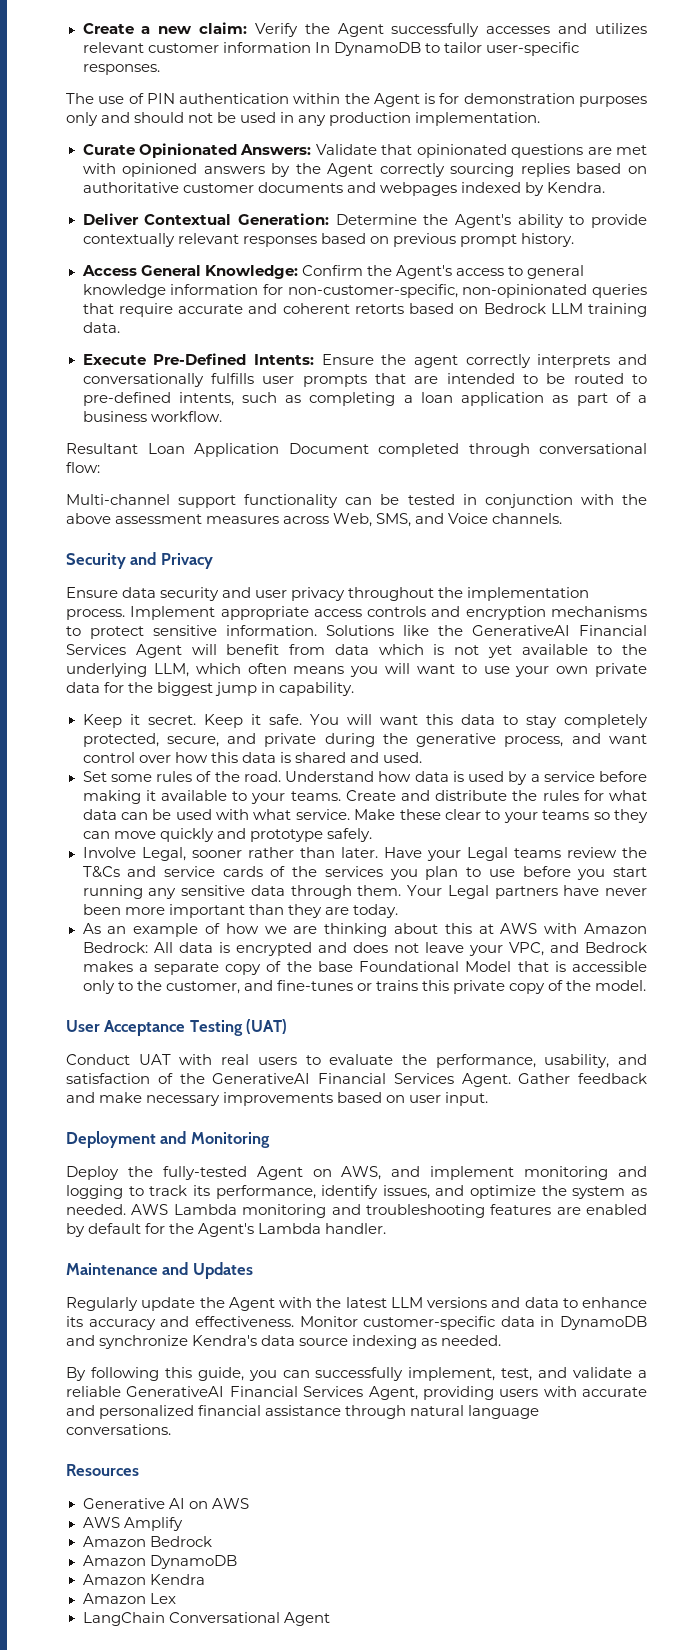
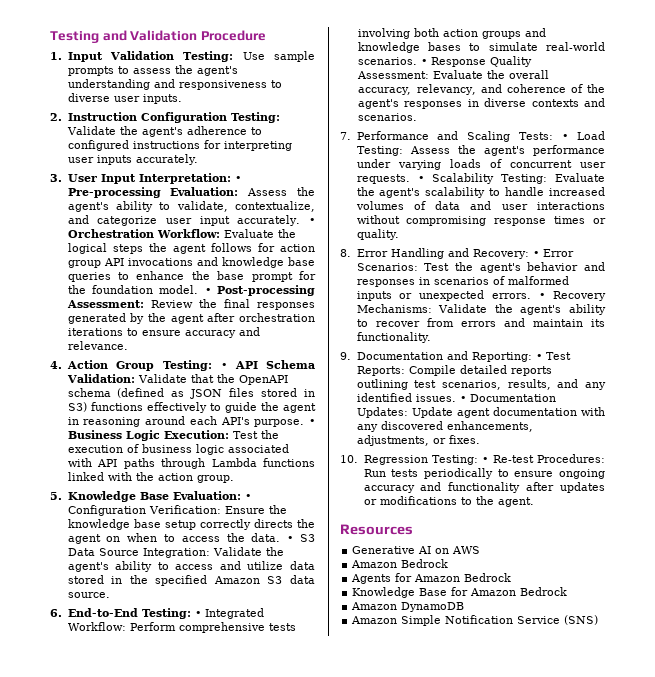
- Create a new claim: Verify the Agent successfully accesses and utilizes relevant customer information In DynamoDB to tailor user-specific responses.
- The use of PIN authentication within the Agent is for demonstration purposes only and should not be used in any production implementation.
- Curate Opinionated Answers: Validate that opinionated questions are met with opinioned answers by the Agent correctly sourcing replies based on authoritative customer documents and webpages indexed by Kendra.
- Deliver Contextual Generation: Determine the Agent's ability to provide contextually relevant responses based on previous prompt history.
- Access General Knowledge: Confirm the Agent's access to general knowledge information for non-customer-specific, non-opinionated queries that require accurate and coherent retorts based on Bedrock LLM training data.
- Execute Pre-Defined Intents: Ensure the agent correctly interprets and conversationally fulfills user prompts that are intended to be routed to pre-defined intents, such as completing a loan application as part of a business workflow.
- Resultant Loan Application Document completed through conversational flow:
- Multi-channel support functionality can be tested in conjunction with the above assessment measures across Web, SMS, and Voice channels.
- Security and Privacy
- Ensure data security and user privacy throughout the implementation process. Implement appropriate access controls and encryption mechanisms to protect sensitive information. Solutions like the GenerativeAI Financial Services Agent will benefit from data which is not yet available to the underlying LLM, which often means you will want to use your own private data for the biggest jump in capability.
- Keep it secret. Keep it safe. You will want this data to stay completely protected, secure, and private during the generative process, and want control over how this data is shared and used.
- Set some rules of the road. Understand how data is used by a service before making it available to your teams. Create and distribute the rules for what data can be used with what service. Make these clear to your teams so they can move quickly and prototype safely.
- Involve Legal, sooner rather than later. Have your Legal teams review the T&Cs and service cards of the services you plan to use before you start running any sensitive data through them. Your Legal partners have never been more important than they are today.
- As an example of how we are thinking about this at AWS with Amazon Bedrock: All data is encrypted and does not leave your VPC, and Bedrock makes a separate copy of the base Foundational Model that is accessible only to the customer, and fine-tunes or trains this private copy of the model.
- User Acceptance Testing (UAT)
- Conduct UAT with real users to evaluate the performance, usability, and satisfaction of the GenerativeAI Financial Services Agent. Gather feedback and make necessary improvements based on user input.
- Deployment and Monitoring
- Deploy the fully-tested Agent on AWS, and implement monitoring and logging to track its performance, identify issues, and optimize the system as needed. AWS Lambda monitoring and troubleshooting features are enabled by default for the Agent's Lambda handler.
- Maintenance and Updates
- Regularly update the Agent with the latest LLM versions and data to enhance its accuracy and effectiveness. Monitor customer-specific data in DynamoDB and synchronize Kendra's data source indexing as needed.
- By following this guide, you can successfully implement, test, and validate a reliable GenerativeAI Financial Services Agent, providing users with accurate and personalized financial assistance through natural language conversations.
+ Testing and Validation Procedure
+ 1. Input Validation Testing: Use sample prompts to assess the agent's understanding and responsiveness to diverse user inputs.
+ 2. Instruction Configuration Testing: Validate the agent's adherence to configured instructions for interpreting user inputs accurately.
+ 3. User Input Interpretation: • Pre-processing Evaluation: Assess the agent's ability to validate, contextualize, and categorize user input accurately. • Orchestration Workflow: Evaluate the logical steps the agent follows for action group API invocations and knowledge base queries to enhance the base prompt for the foundation model. • Post-processing Assessment: Review the final responses generated by the agent after orchestration iterations to ensure accuracy and relevance.
+ 4. Action Group Testing: • API Schema Validation: Validate that the OpenAPI schema (defined as JSON files stored in S3) functions effectively to guide the agent in reasoning around each API's purpose. • Business Logic Execution: Test the execution of business logic associated with API paths through Lambda functions linked with the action group.
+ 5. Knowledge Base Evaluation: • Configuration Verification: Ensure the knowledge base setup correctly directs the agent on when to access the data. • S3 Data Source Integration: Validate the agent's ability to access and utilize data stored in the specified Amazon S3 data source.
+ 6. End-to-End Testing: • Integrated Workflow: Perform comprehensive tests involving both action groups and knowledge bases to simulate real-world scenarios. • Response Quality Assessment: Evaluate the overall accuracy, relevancy, and coherence of the agent's responses in diverse contexts and scenarios.
+ 7. Performance and Scaling Tests: • Load Testing: Assess the agent's performance under varying loads of concurrent user requests. • Scalability Testing: Evaluate the agent's scalability to handle increased volumes of data and user interactions without compromising response times or quality.
+ 8. Error Handling and Recovery: • Error Scenarios: Test the agent's behavior and responses in scenarios of malformed inputs or unexpected errors. • Recovery Mechanisms: Validate the agent's ability to recover from errors and maintain its functionality.
+ 9. Documentation and Reporting: • Test Reports: Compile detailed reports outlining test scenarios, results, and any identified issues. • Documentation Updates: Update agent documentation with any discovered enhancements, adjustments, or fixes.
+ 10. Regression Testing: • Re-test Procedures: Run tests periodically to ensure ongoing accuracy and functionality after updates or modifications to the agent.
  Generative AI on AWS
- AWS Amplify
  Amazon Bedrock
+ Agents for Amazon Bedrock
+ Knowledge Base for Amazon Bedrock
- Amazon Kendra
- Amazon Lex
- LangChain Conversational Agent
+ Amazon Simple Notification Service (SNS)

